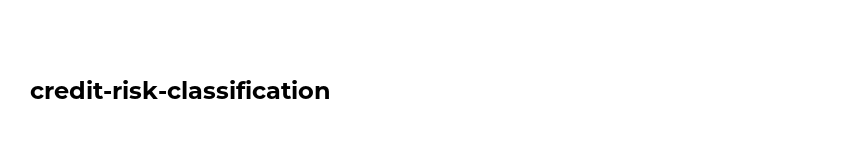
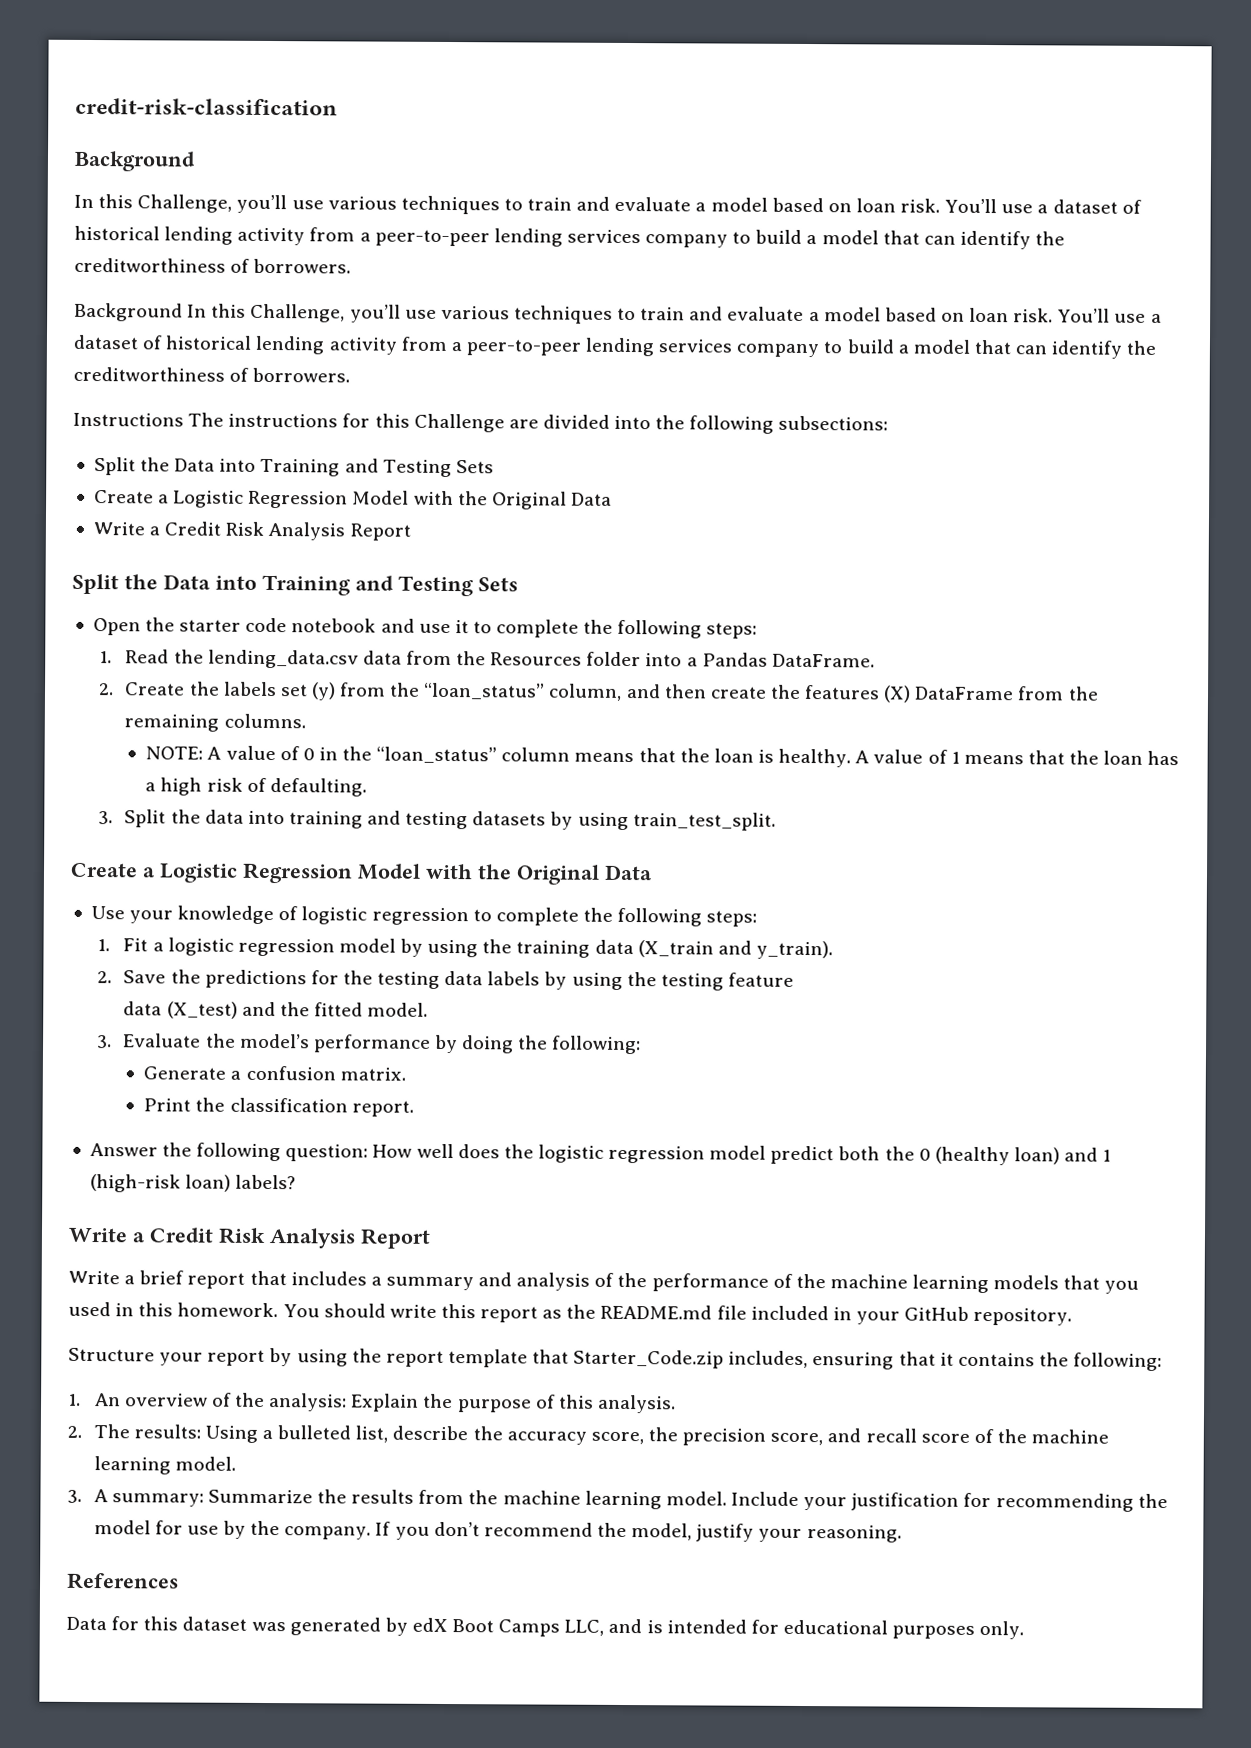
  credit-risk-classification
+ Background
+ In this Challenge, you’ll use various techniques to train and evaluate a model based on loan risk. You’ll use a dataset of historical lending activity from a peer-to-peer lending services company to build a model that can identify the creditworthiness of borrowers.
+ Background In this Challenge, you’ll use various techniques to train and evaluate a model based on loan risk. You’ll use a dataset of historical lending activity from a peer-to-peer lending services company to build a model that can identify the creditworthiness of borrowers.
+ Instructions The instructions for this Challenge are divided into the following subsections:
+ Split the Data into Training and Testing Sets
+ Create a Logistic Regression Model with the Original Data
+ Write a Credit Risk Analysis Report
+ Split the Data into Training and Testing Sets
+ Open the starter code notebook and use it to complete the following steps:
+ 1. Read the lending_data.csv data from the Resources folder into a Pandas DataFrame.
+ 2. Create the labels set (y) from the “loan_status” column, and then create the features (X) DataFrame from the remaining columns.
+ NOTE: A value of 0 in the “loan_status” column means that the loan is healthy. A value of 1 means that the loan has a high risk of defaulting.
+ 3. Split the data into training and testing datasets by using train_test_split.
+ Create a Logistic Regression Model with the Original Data
+ Use your knowledge of logistic regression to complete the following steps:
+ 1. Fit a logistic regression model by using the training data (X_train and y_train).
+ 2. Save the predictions for the testing data labels by using the testing feature
+ data (X_test) and the fitted model.
+ 3. Evaluate the model’s performance by doing the following:
+ Generate a confusion matrix.
+ Print the classification report.
+ Answer the following question: How well does the logistic regression model predict both the 0 (healthy loan) and 1 (high-risk loan) labels?
+ Write a Credit Risk Analysis Report
+ Write a brief report that includes a summary and analysis of the performance of the machine learning models that you used in this homework. You should write this report as the README.md file included in your GitHub repository.
+ Structure your report by using the report template that Starter_Code.zip includes, ensuring that it contains the following:
+ 1. An overview of the analysis: Explain the purpose of this analysis.
+ 2. The results: Using a bulleted list, describe the accuracy score, the precision score, and recall score of the machine learning model.
+ 3. A summary: Summarize the results from the machine learning model. Include your justification for recommending the model for use by the company. If you don’t recommend the model, justify your reasoning.
+ References
+ Data for this dataset was generated by edX Boot Camps LLC, and is intended for educational purposes only.

